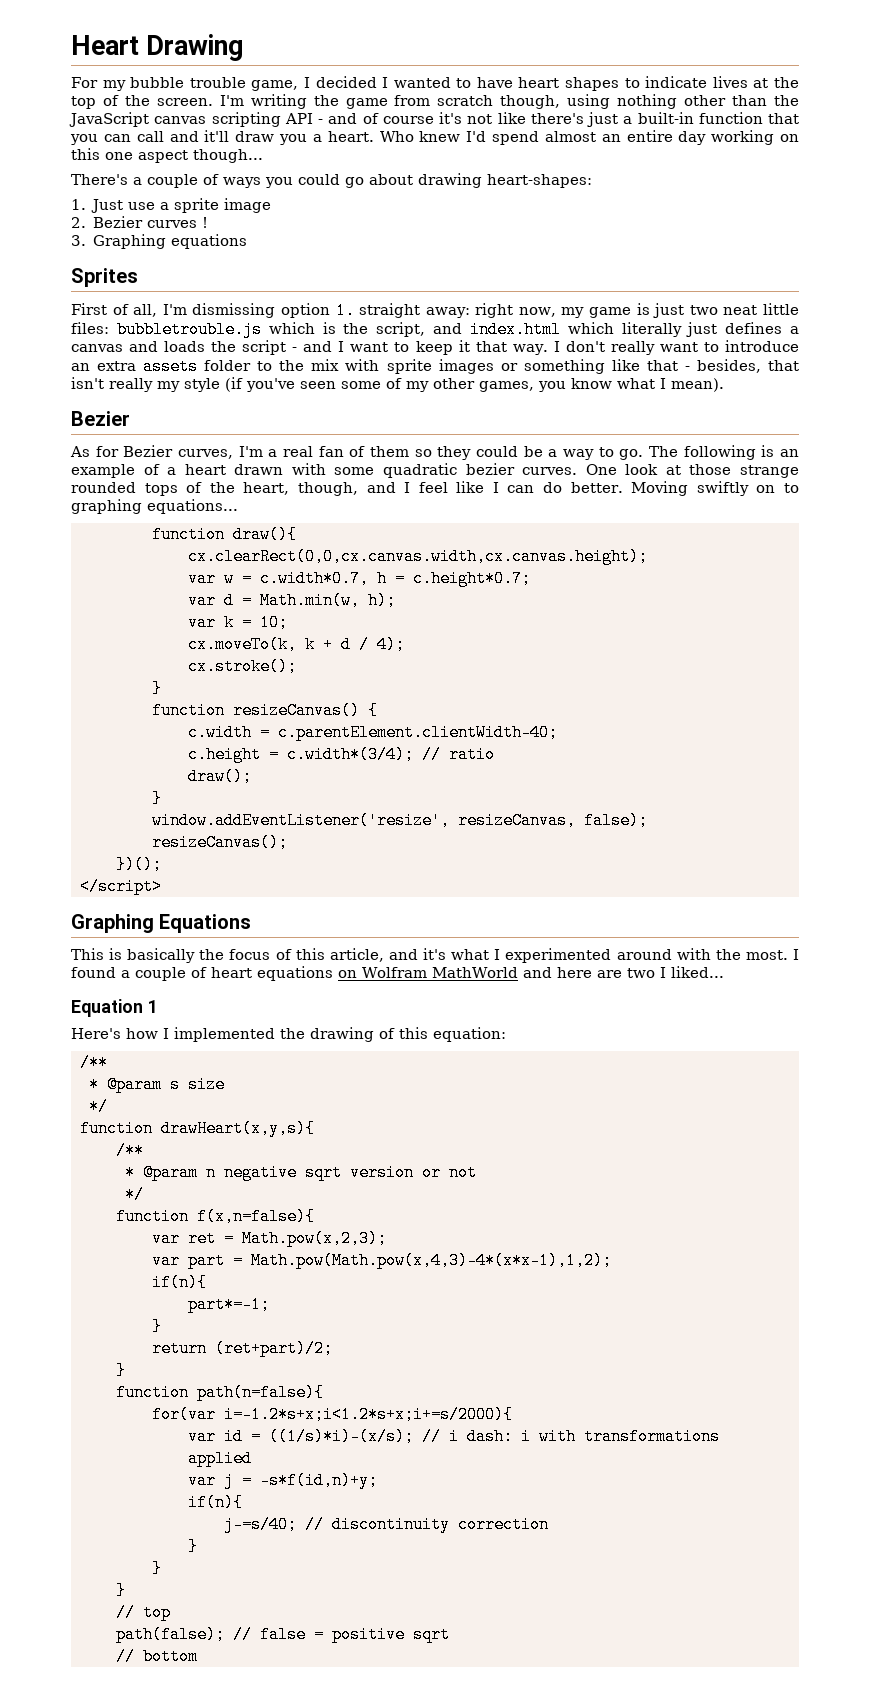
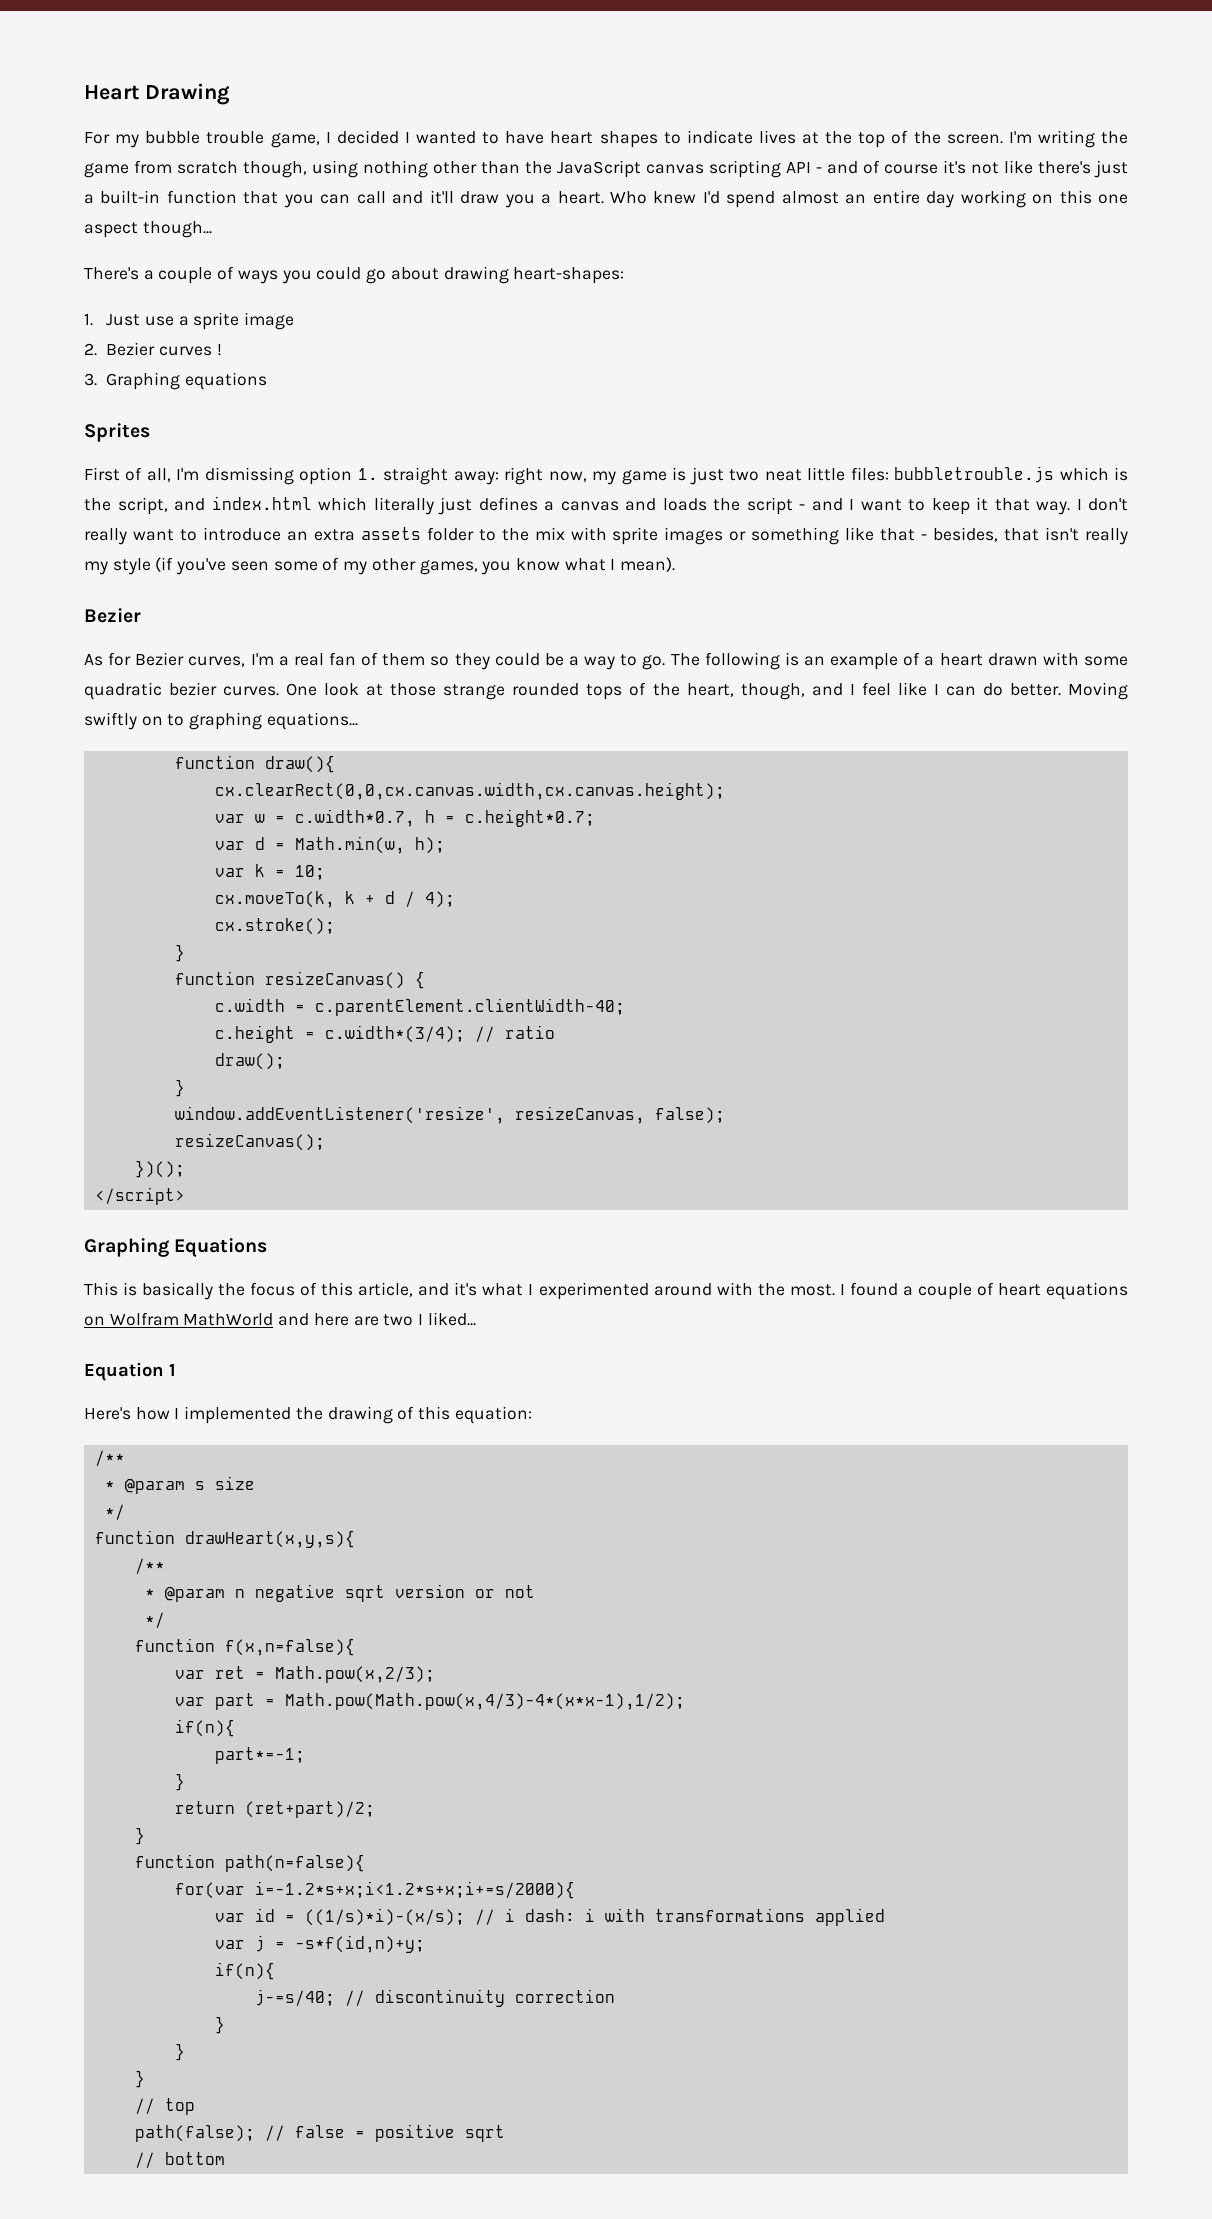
- var ret = Math.pow(x,2,3);
+ var ret = Math.pow(x,2/3);
- var part = Math.pow(Math.pow(x,4,3)-4*(x*x-1),1,2);
+ var part = Math.pow(Math.pow(x,4/3)-4*(x*x-1),1/2);

